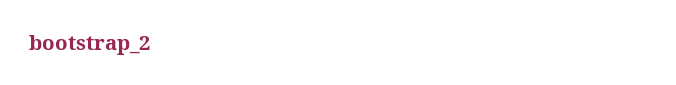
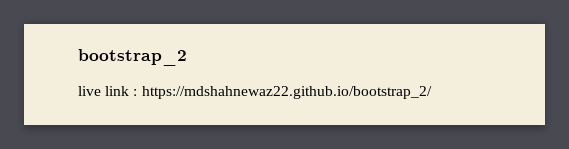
+ live link : https://mdshahnewaz22.github.io/bootstrap_2/

